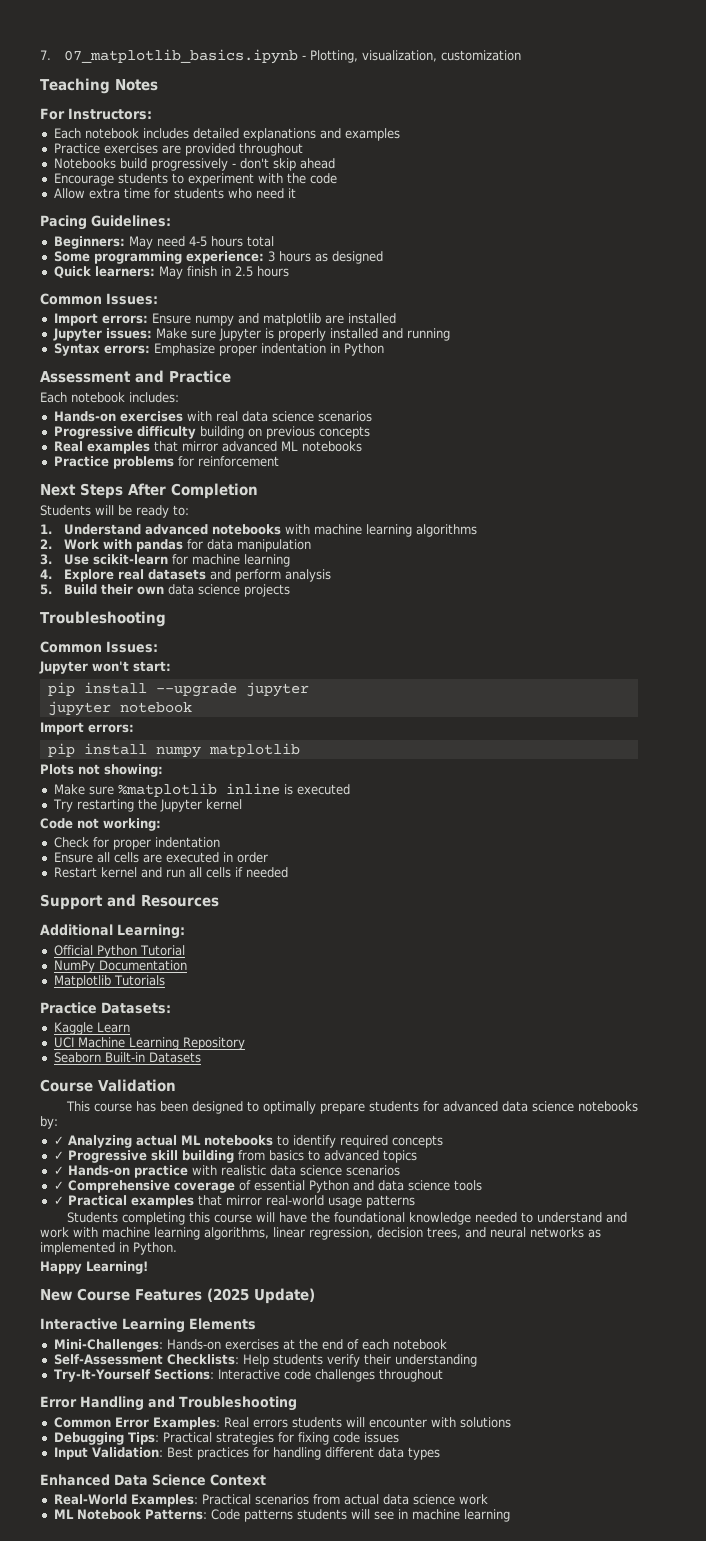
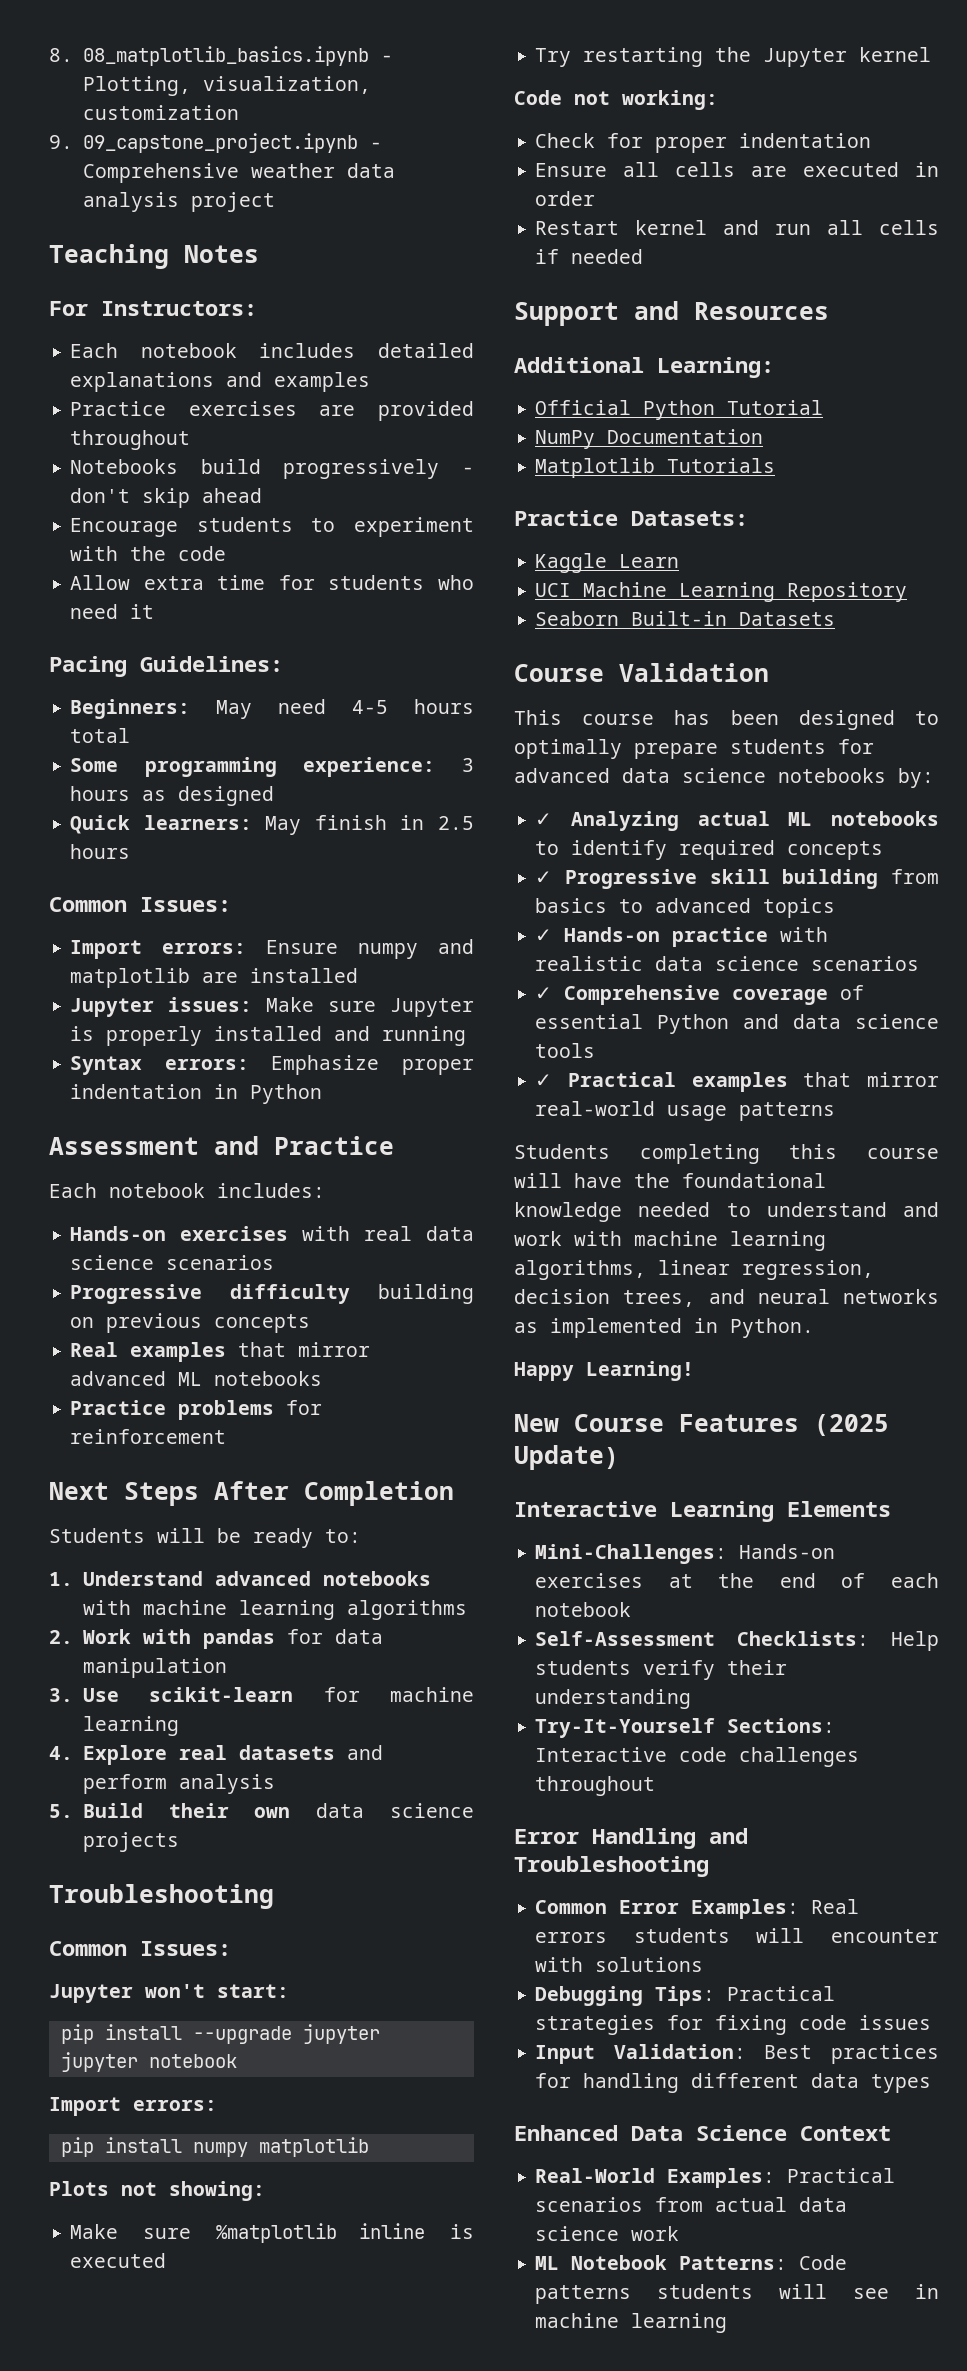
- 7. 07_matplotlib_basics.ipynb - Plotting, visualization, customization
+ 8. 08_matplotlib_basics.ipynb - Plotting, visualization, customization
+ 9. 09_capstone_project.ipynb - Comprehensive weather data analysis project

